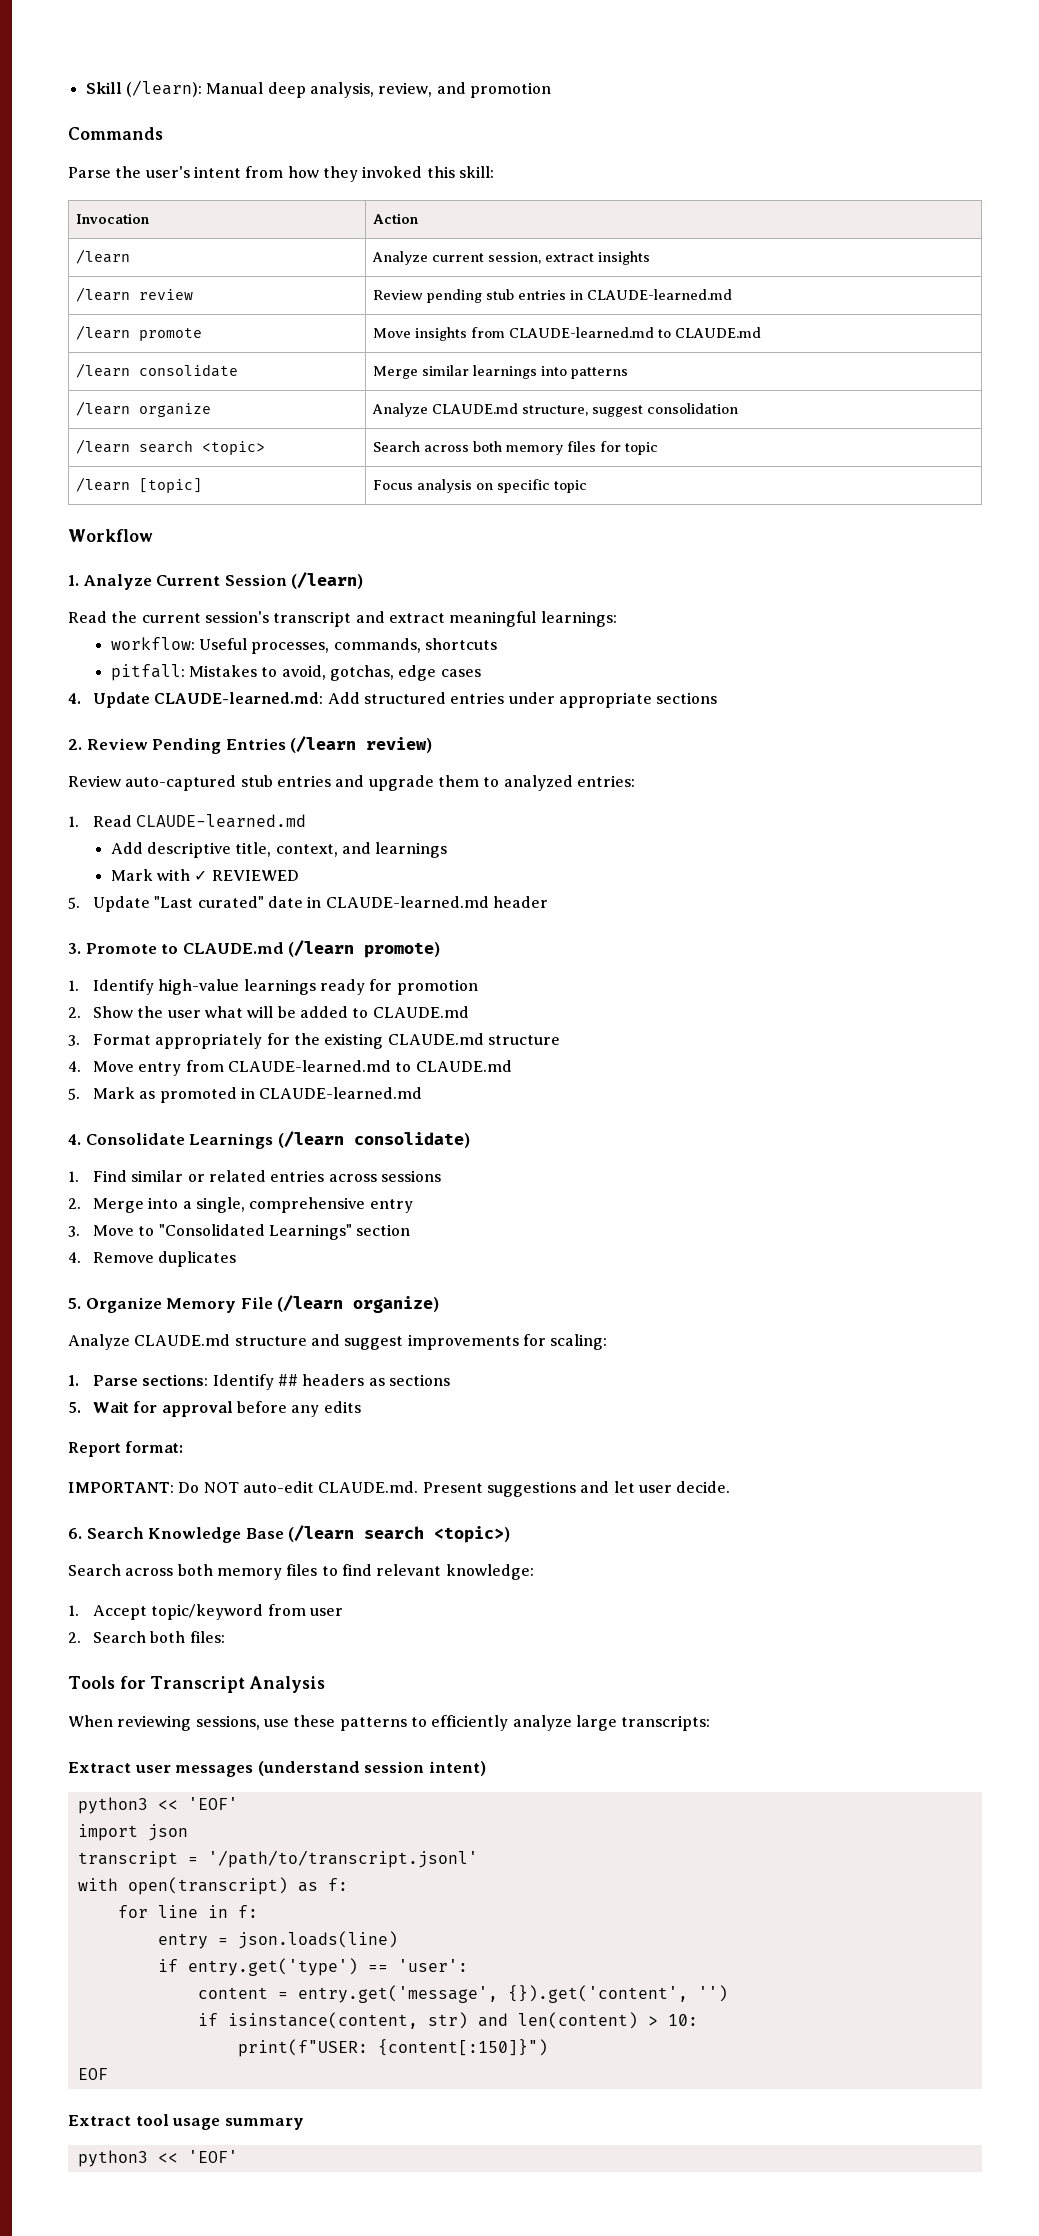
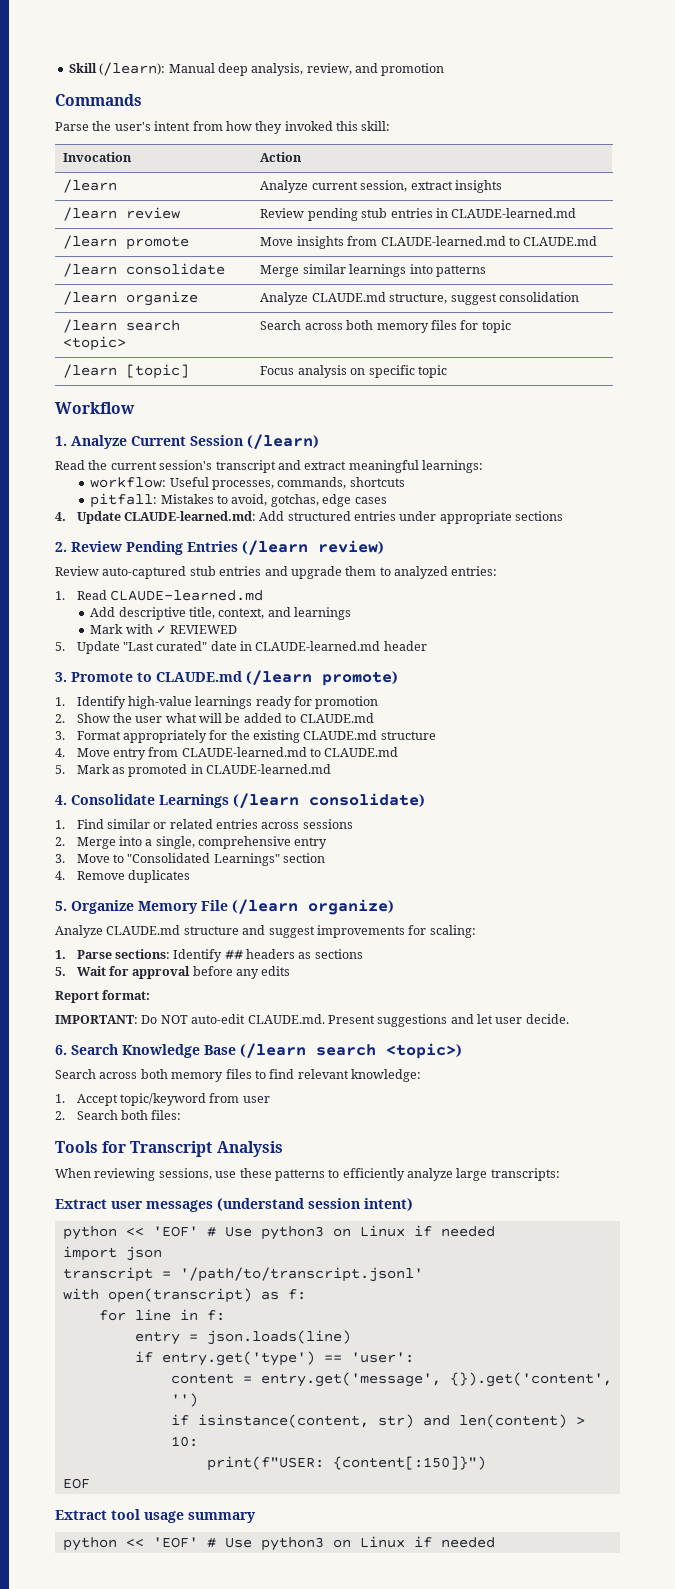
  Extract user messages (understand session intent)
- python3 << 'EOF'
+ python << 'EOF' # Use python3 on Linux if needed
  Extract tool usage summary
- python3 << 'EOF'
+ python << 'EOF' # Use python3 on Linux if needed

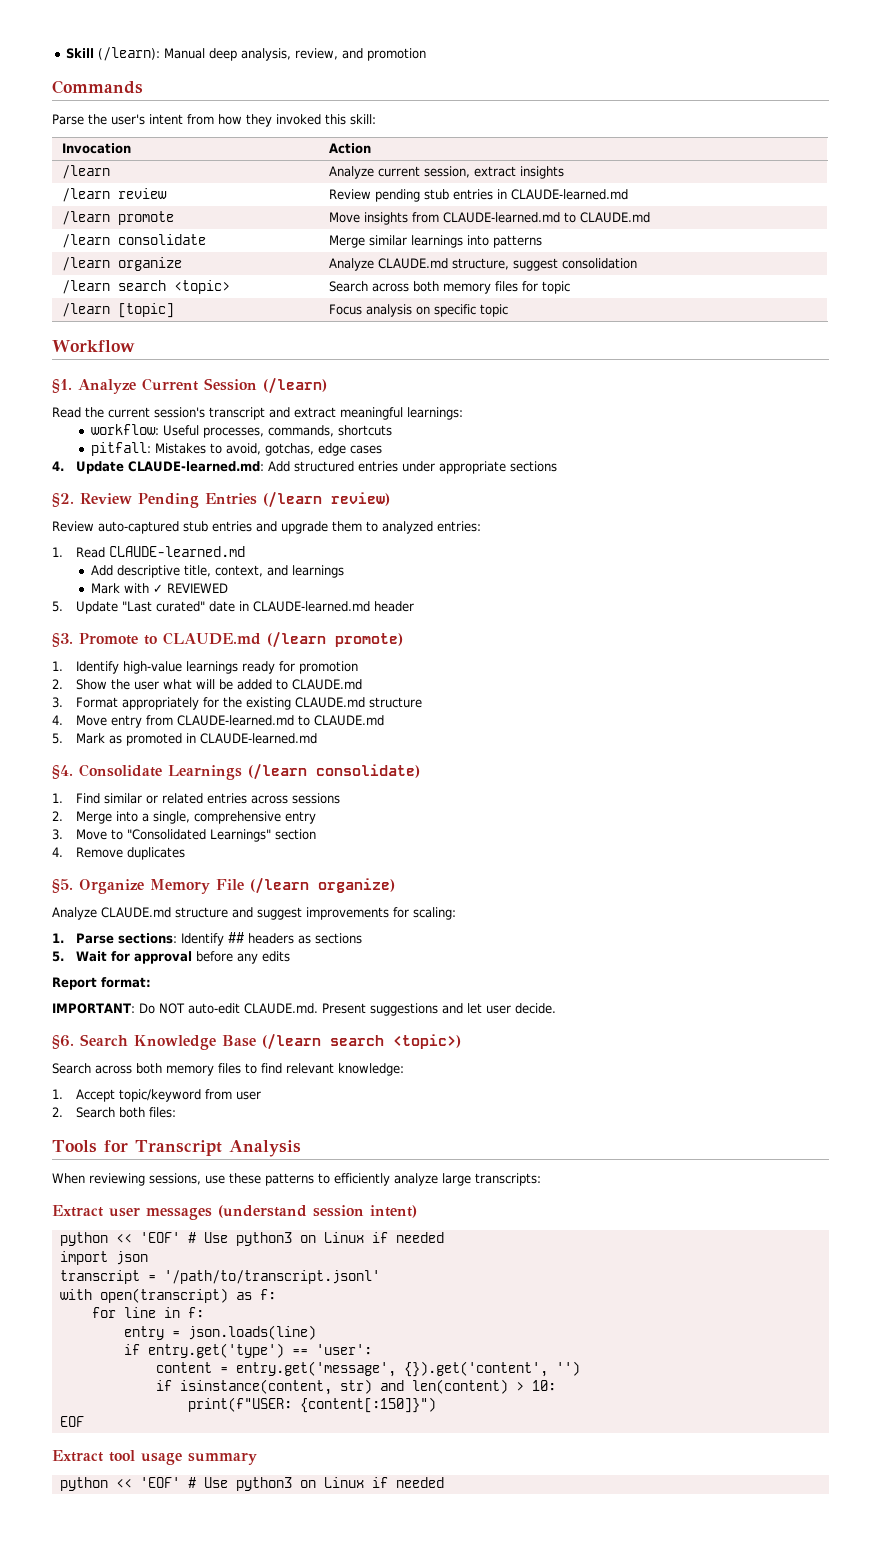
- 1. Analyze Current Session (/learn)
+ §1. Analyze Current Session (/learn)
- 2. Review Pending Entries (/learn review)
+ §2. Review Pending Entries (/learn review)
- 3. Promote to CLAUDE.md (/learn promote)
+ §3. Promote to CLAUDE.md (/learn promote)
- 4. Consolidate Learnings (/learn consolidate)
+ §4. Consolidate Learnings (/learn consolidate)
- 5. Organize Memory File (/learn organize)
+ §5. Organize Memory File (/learn organize)
- 6. Search Knowledge Base (/learn search <topic>)
+ §6. Search Knowledge Base (/learn search <topic>)

